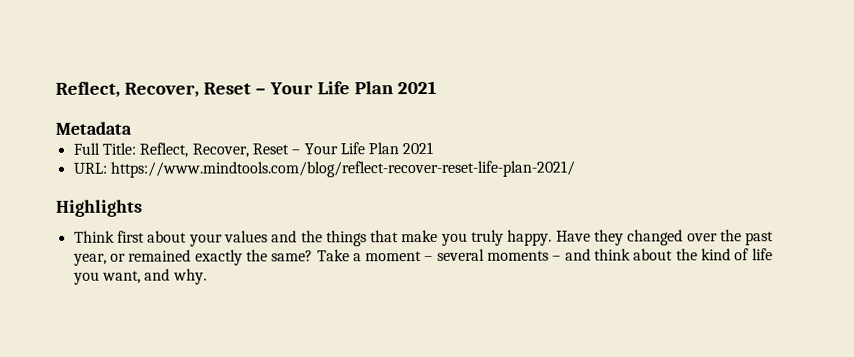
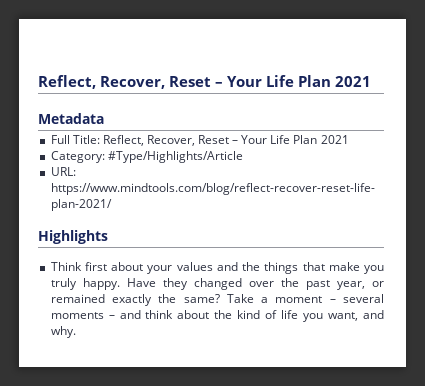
+ Category: #Type/Highlights/Article

